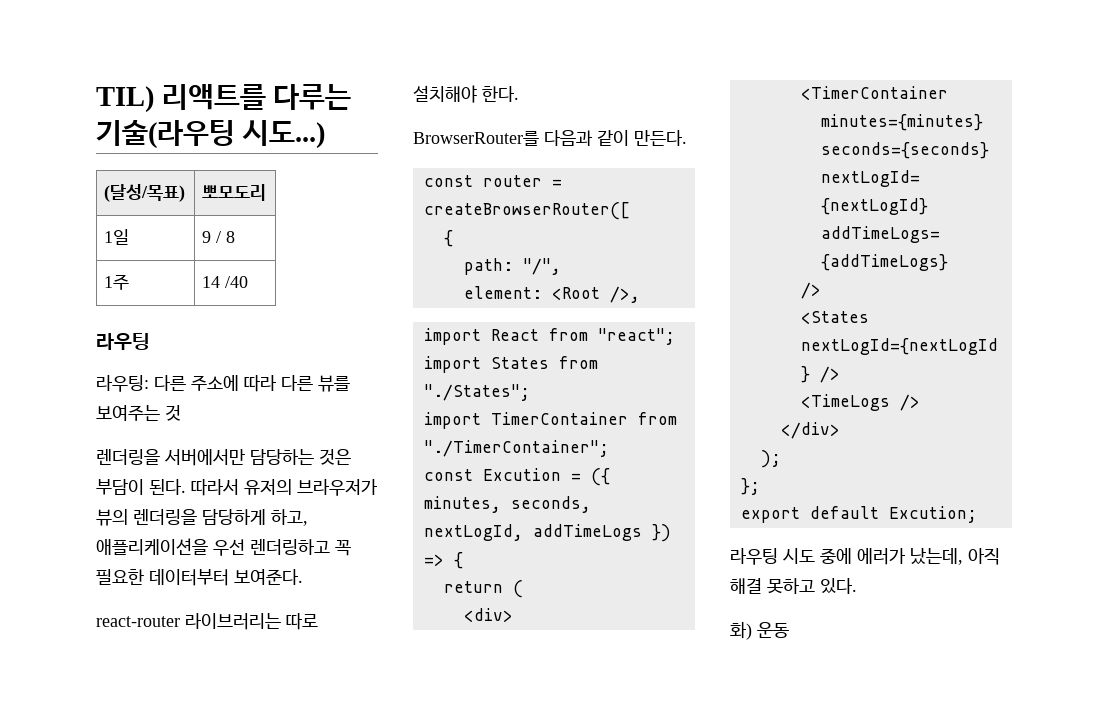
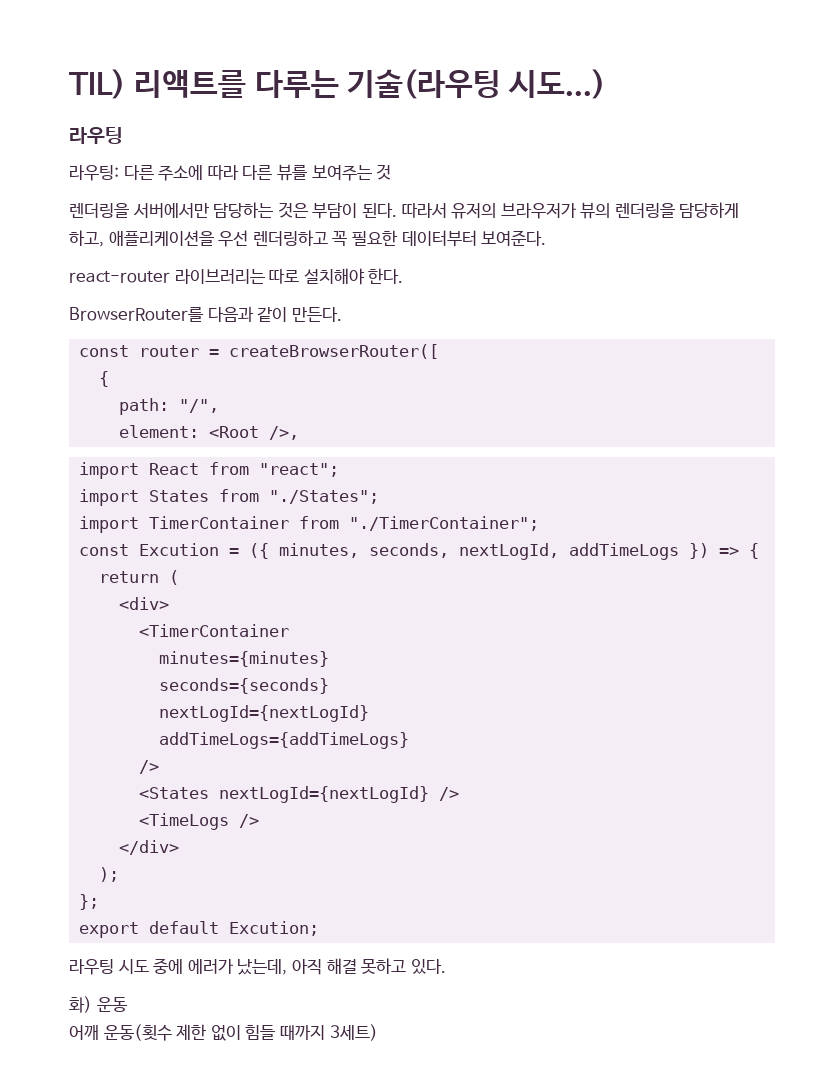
- (달성/목표) | 뽀모도리
- 1일 | 9 / 8
- 1주 | 14 /40
+ 어깨 운동(횟수 제한 없이 힘들 때까지 3세트)

